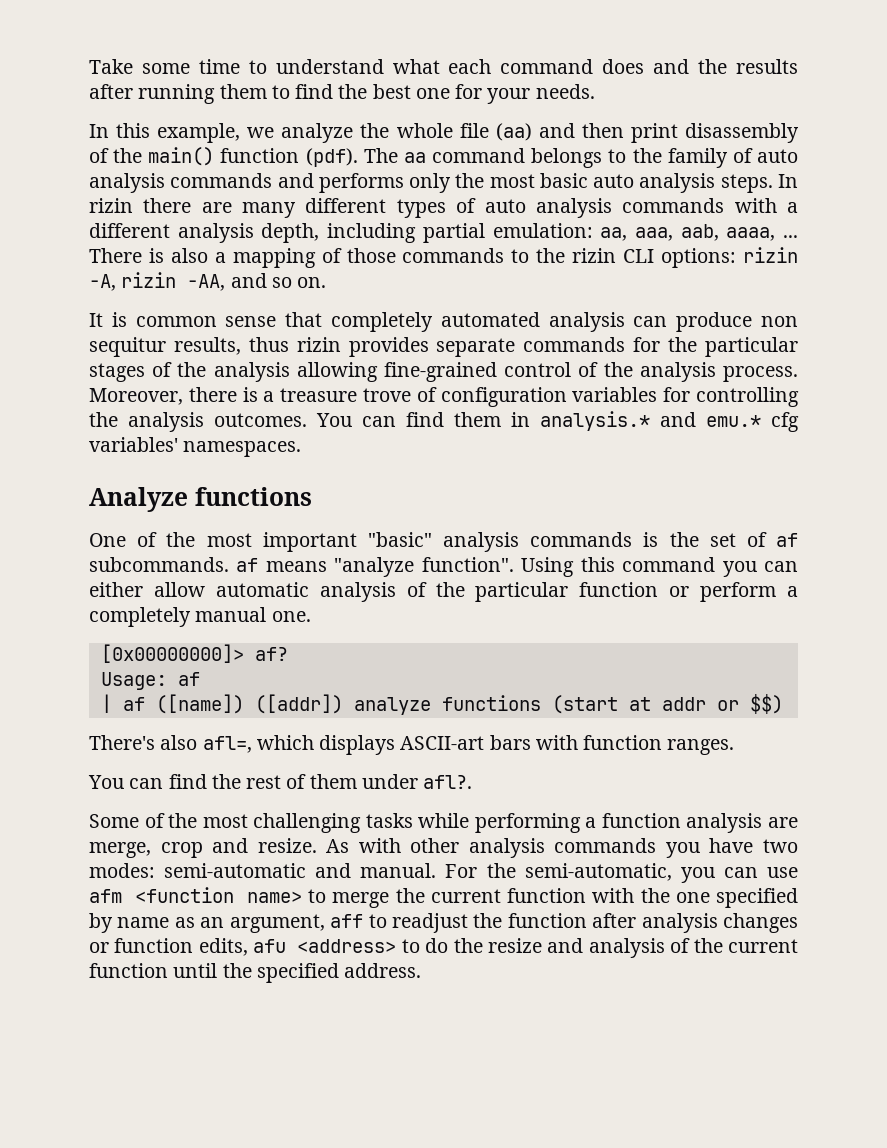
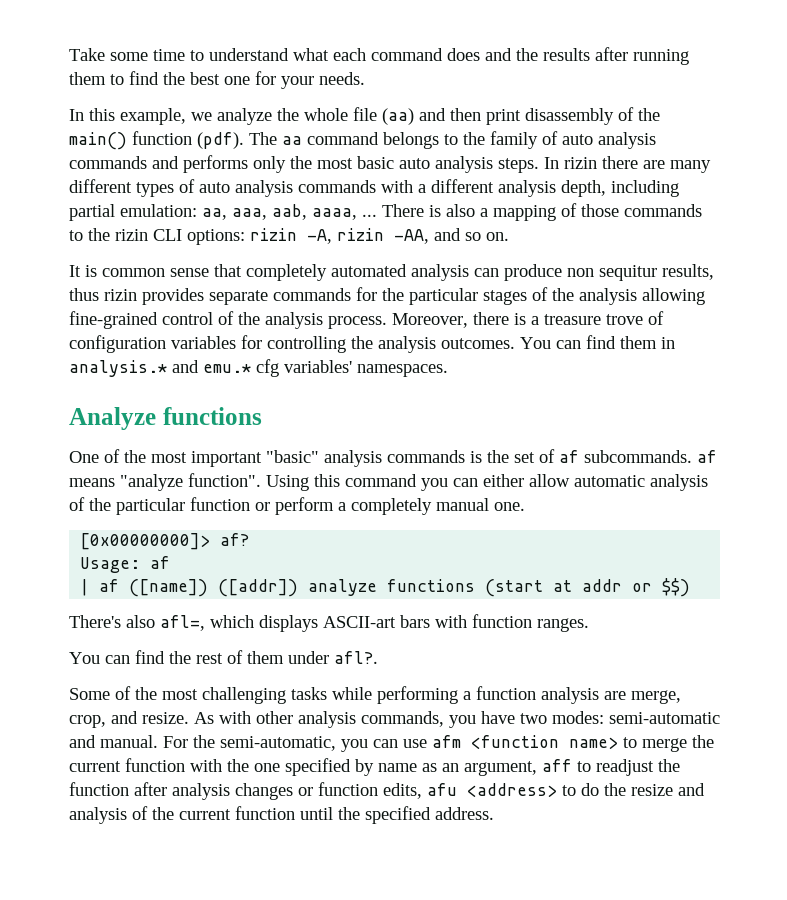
- Some of the most challenging tasks while performing a function analysis are merge, crop and resize.
+ Some of the most challenging tasks while performing a function analysis are merge, crop, and resize.
- As with other analysis commands you have two modes: semi-automatic and manual.
+ As with other analysis commands, you have two modes: semi-automatic and manual.

